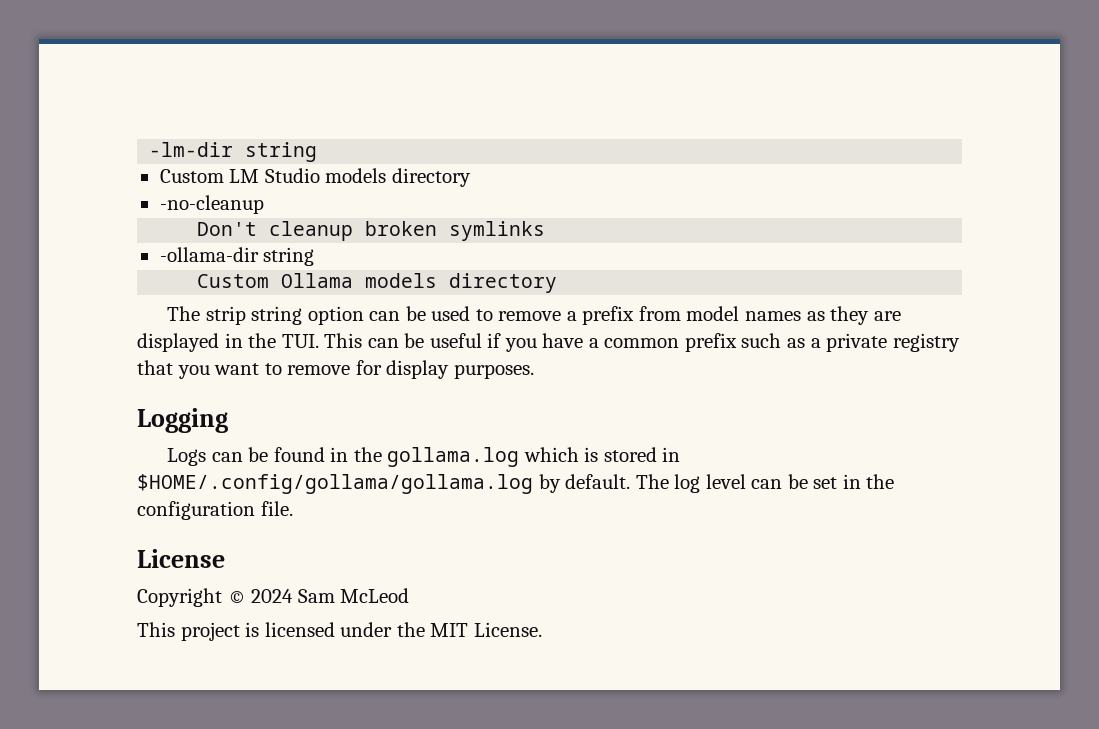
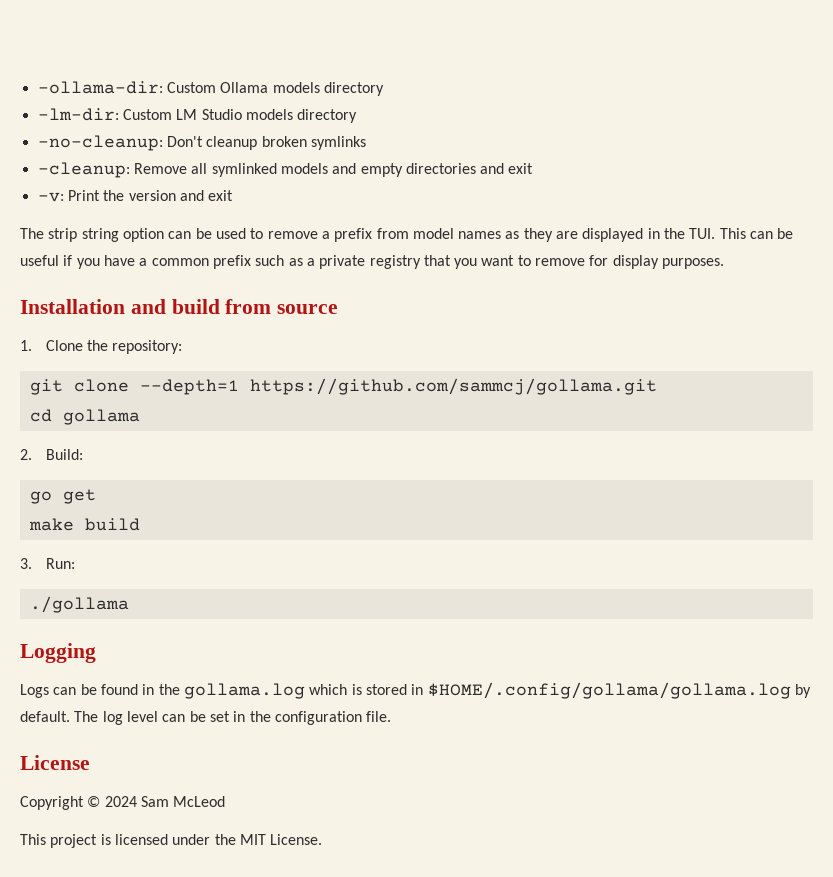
- -lm-dir string
- Custom LM Studio models directory
+ -ollama-dir: Custom Ollama models directory
+ -lm-dir: Custom LM Studio models directory
- -no-cleanup
- Don't cleanup broken symlinks
+ -no-cleanup: Don't cleanup broken symlinks
- -ollama-dir string
- Custom Ollama models directory
+ -cleanup: Remove all symlinked models and empty directories and exit
+ -v: Print the version and exit
+ Installation and build from source
+ 1. Clone the repository:
+ git clone --depth=1 https://github.com/sammcj/gollama.git
+ cd gollama
+ 2. Build:
+ go get
+ make build
+ 3. Run:
+ ./gollama

